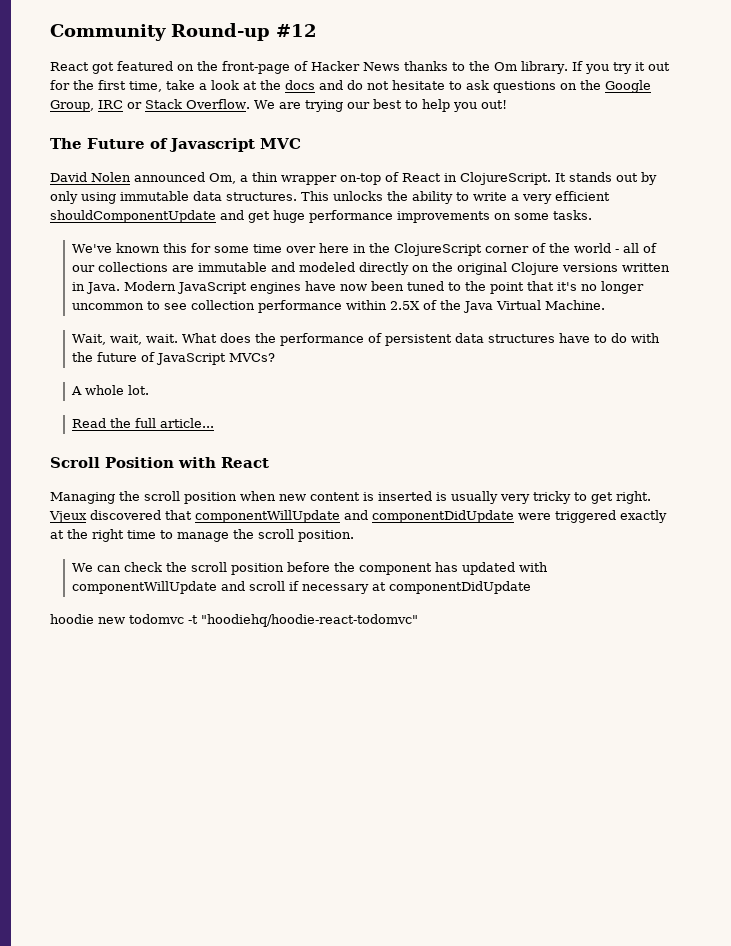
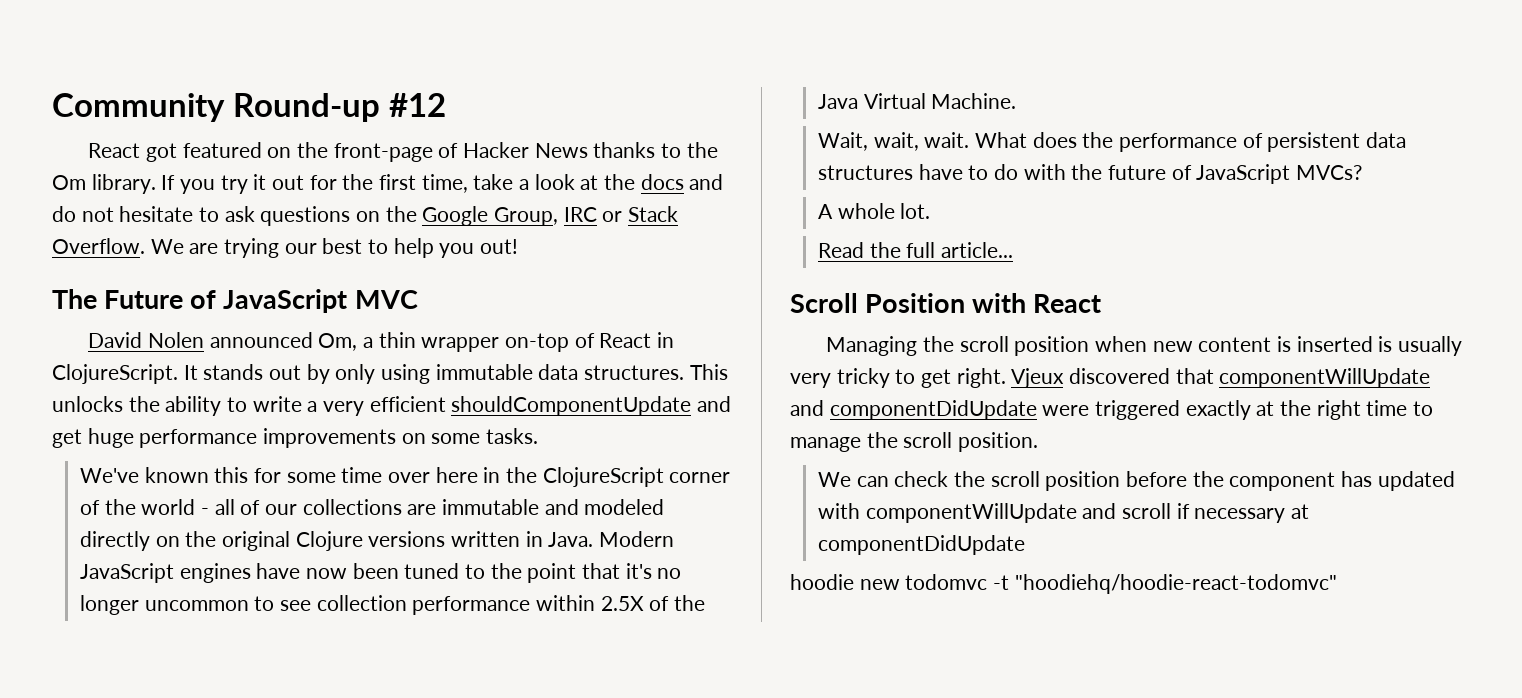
- The Future of Javascript MVC
+ The Future of JavaScript MVC

